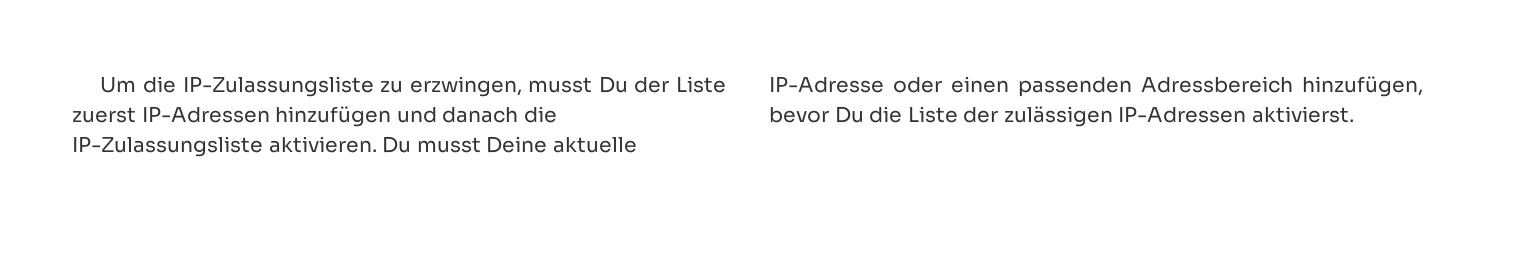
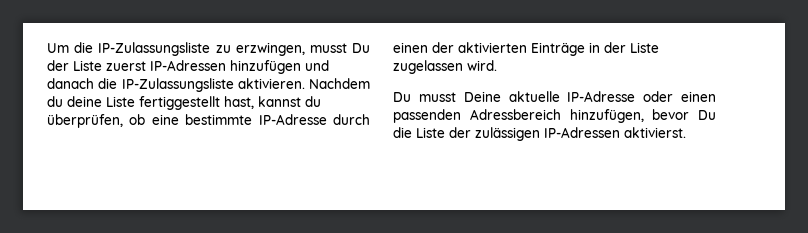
- Um die IP-Zulassungsliste zu erzwingen, musst Du der Liste zuerst IP-Adressen hinzufügen und danach die IP-Zulassungsliste aktivieren. Du musst Deine aktuelle IP-Adresse oder einen passenden Adressbereich hinzufügen, bevor Du die Liste der zulässigen IP-Adressen aktivierst.
+ Um die IP-Zulassungsliste zu erzwingen, musst Du der Liste zuerst IP-Adressen hinzufügen und danach die IP-Zulassungsliste aktivieren. Nachdem du deine Liste fertiggestellt hast, kannst du überprüfen, ob eine bestimmte IP-Adresse durch einen der aktivierten Einträge in der Liste zugelassen wird.
+ Du musst Deine aktuelle IP-Adresse oder einen passenden Adressbereich hinzufügen, bevor Du die Liste der zulässigen IP-Adressen aktivierst.

